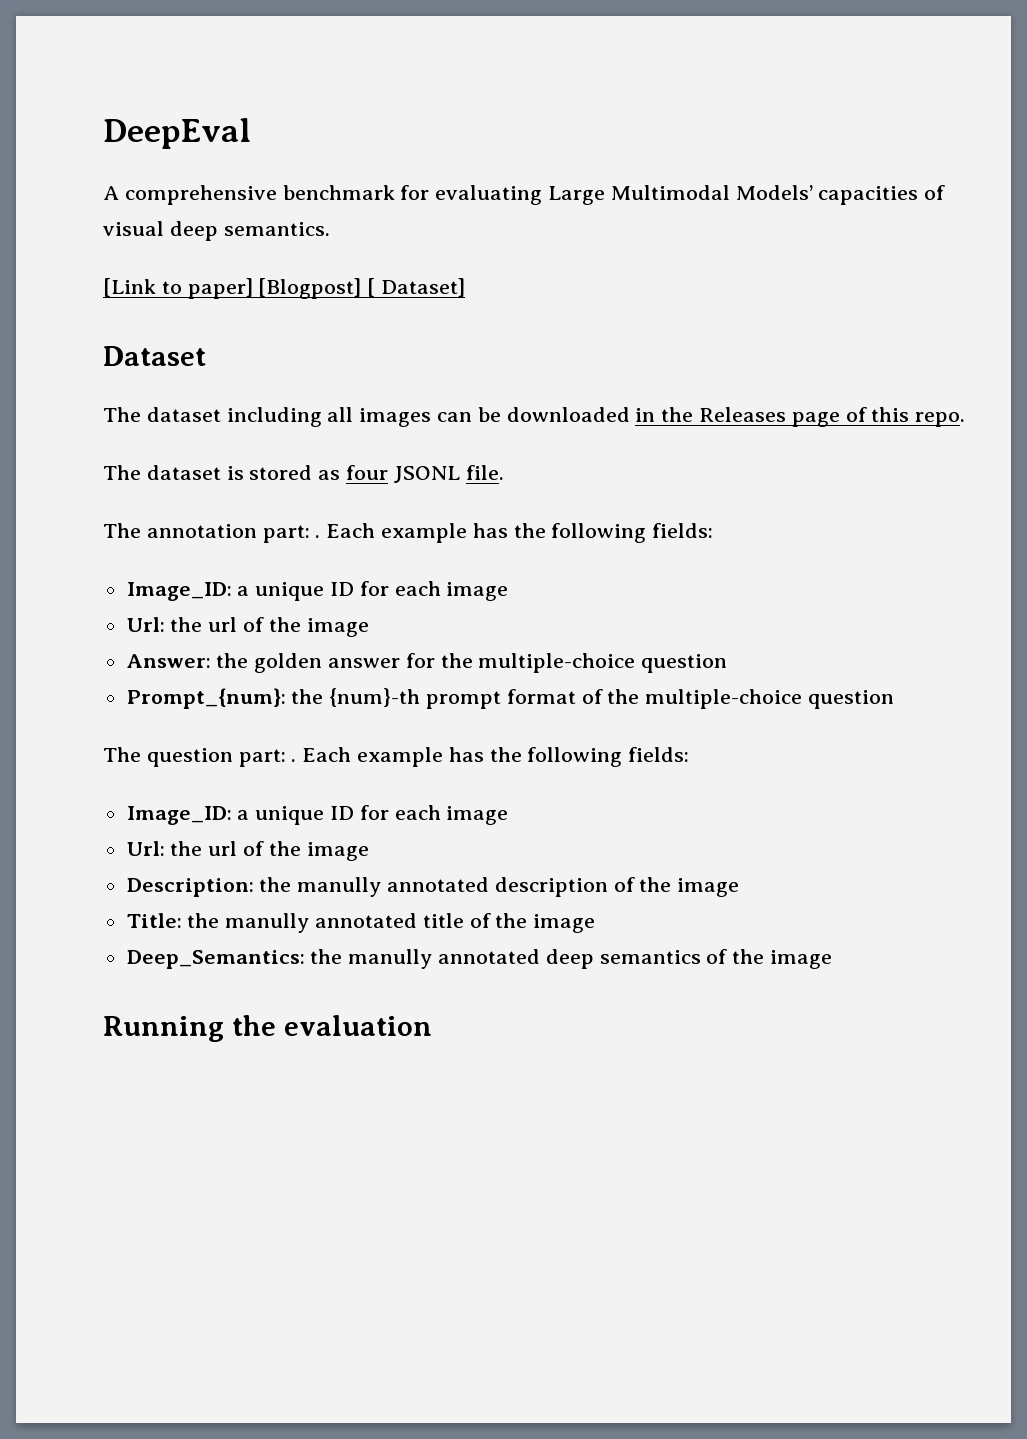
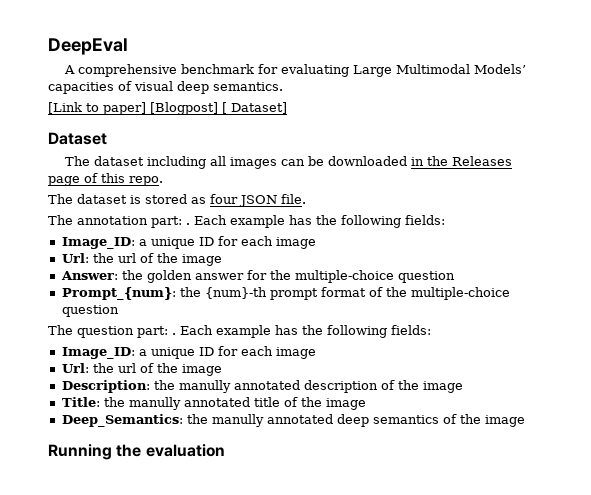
- The dataset is stored as four JSONL file.
+ The dataset is stored as four JSON file.

